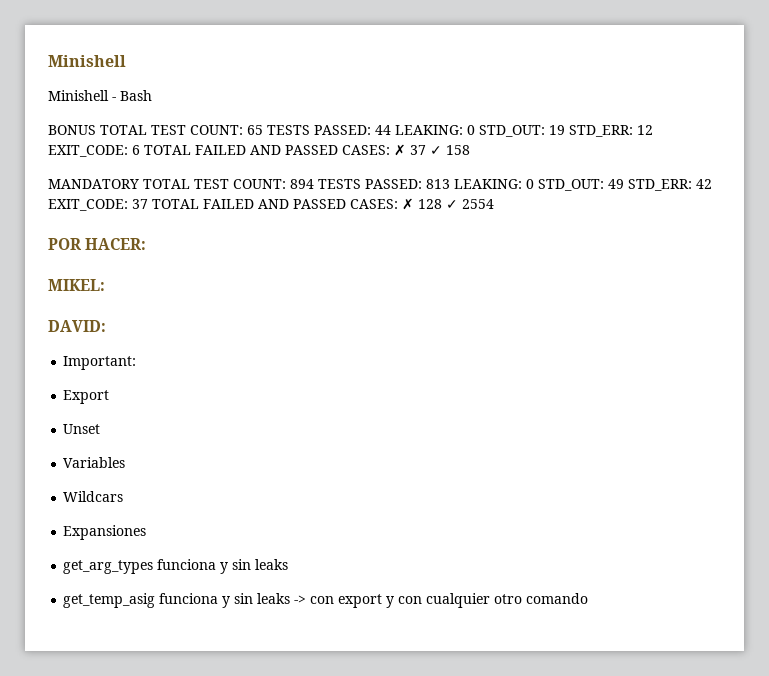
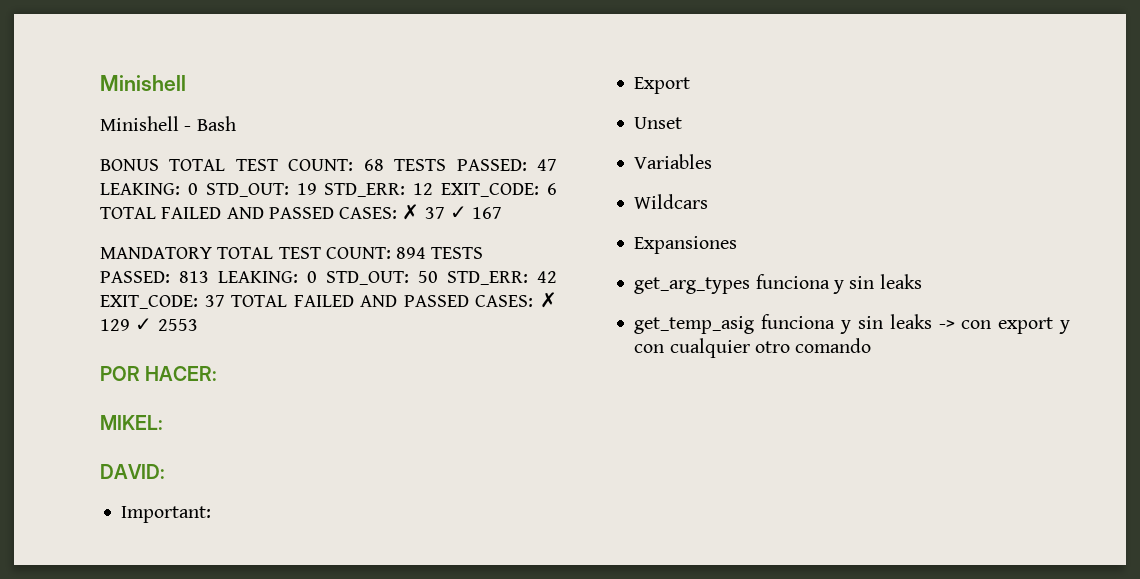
- BONUS TOTAL TEST COUNT: 65 TESTS PASSED: 44 LEAKING: 0 STD_OUT: 19 STD_ERR: 12 EXIT_CODE: 6 TOTAL FAILED AND PASSED CASES: ✗ 37 ✓ 158
+ BONUS TOTAL TEST COUNT: 68 TESTS PASSED: 47 LEAKING: 0 STD_OUT: 19 STD_ERR: 12 EXIT_CODE: 6 TOTAL FAILED AND PASSED CASES: ✗ 37 ✓ 167
- MANDATORY TOTAL TEST COUNT: 894 TESTS PASSED: 813 LEAKING: 0 STD_OUT: 49 STD_ERR: 42 EXIT_CODE: 37 TOTAL FAILED AND PASSED CASES: ✗ 128 ✓ 2554
+ MANDATORY TOTAL TEST COUNT: 894 TESTS PASSED: 813 LEAKING: 0 STD_OUT: 50 STD_ERR: 42 EXIT_CODE: 37 TOTAL FAILED AND PASSED CASES: ✗ 129 ✓ 2553

